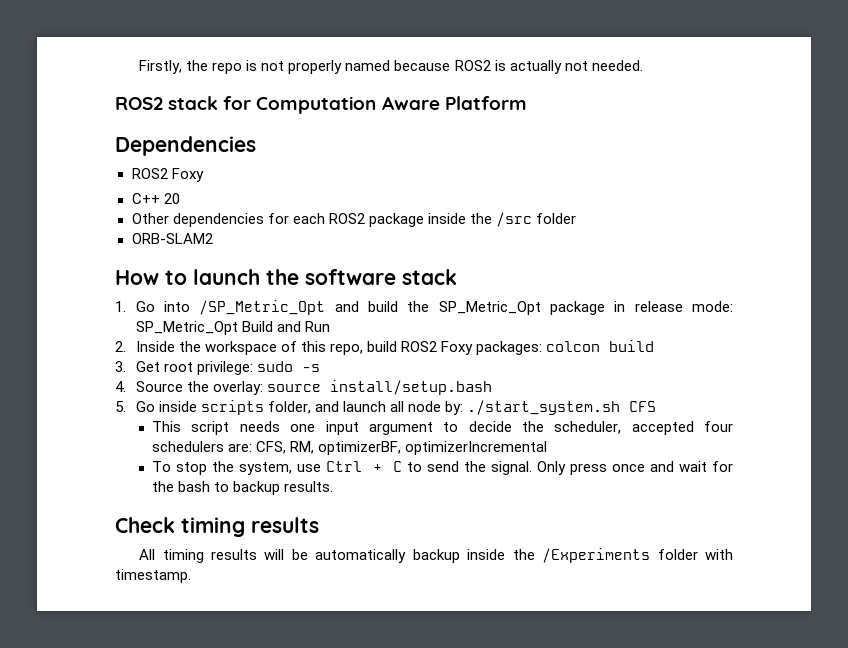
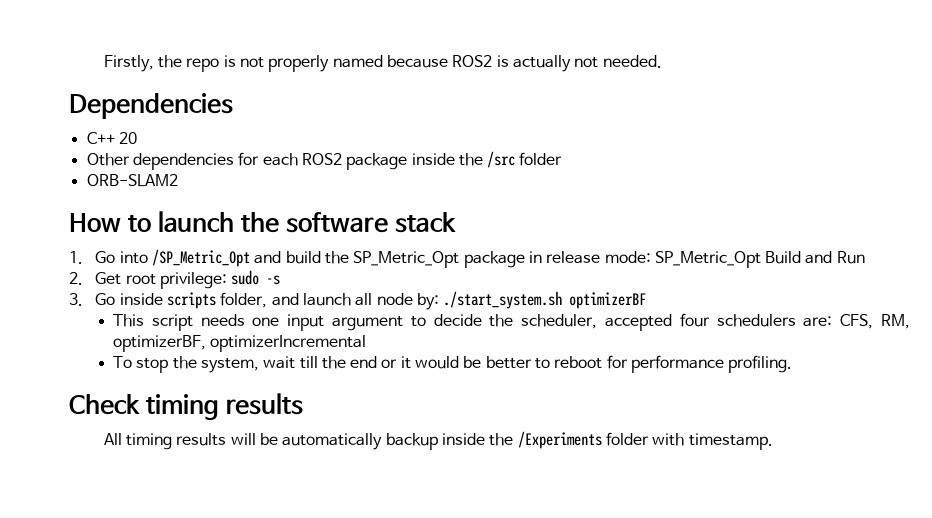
- ROS2 stack for Computation Aware Platform
  Dependencies
- ROS2 Foxy
- 2. Inside the workspace of this repo, build ROS2 Foxy packages: colcon build
- 3. Get root privilege: sudo -s
+ 2. Get root privilege: sudo -s
- 4. Source the overlay: source install/setup.bash
- 5. Go inside scripts folder, and launch all node by: ./start_system.sh CFS
+ 3. Go inside scripts folder, and launch all node by: ./start_system.sh optimizerBF
- To stop the system, use Ctrl + C to send the signal. Only press once and wait for the bash to backup results.
+ To stop the system, wait till the end or it would be better to reboot for performance profiling.

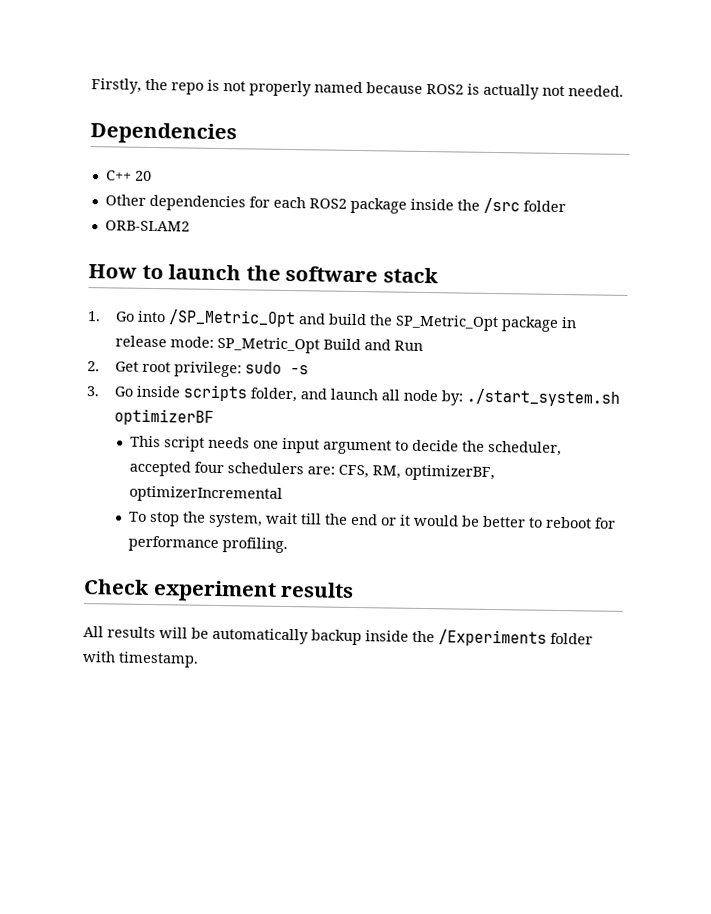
- Check timing results
+ Check experiment results
- All timing results will be automatically backup inside the /Experiments folder with timestamp.
+ All results will be automatically backup inside the /Experiments folder with timestamp.

